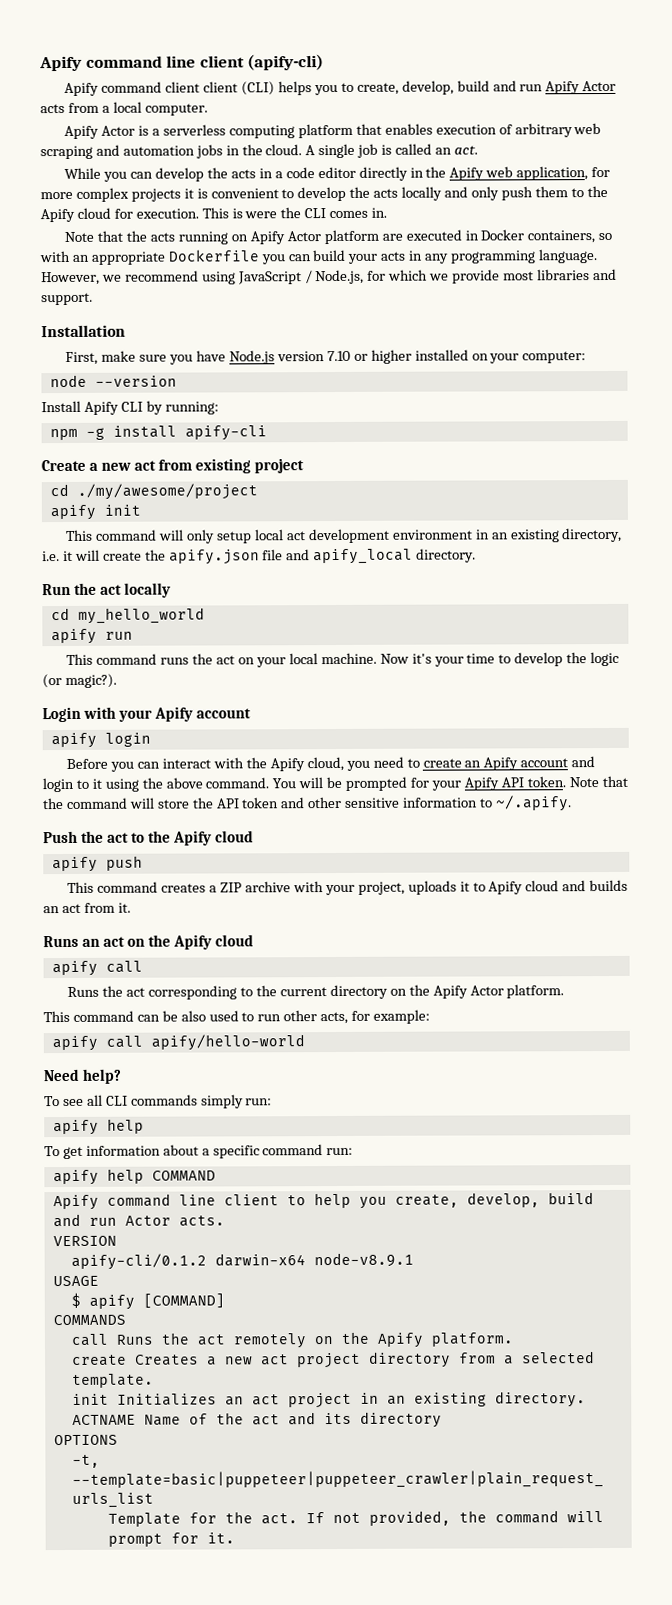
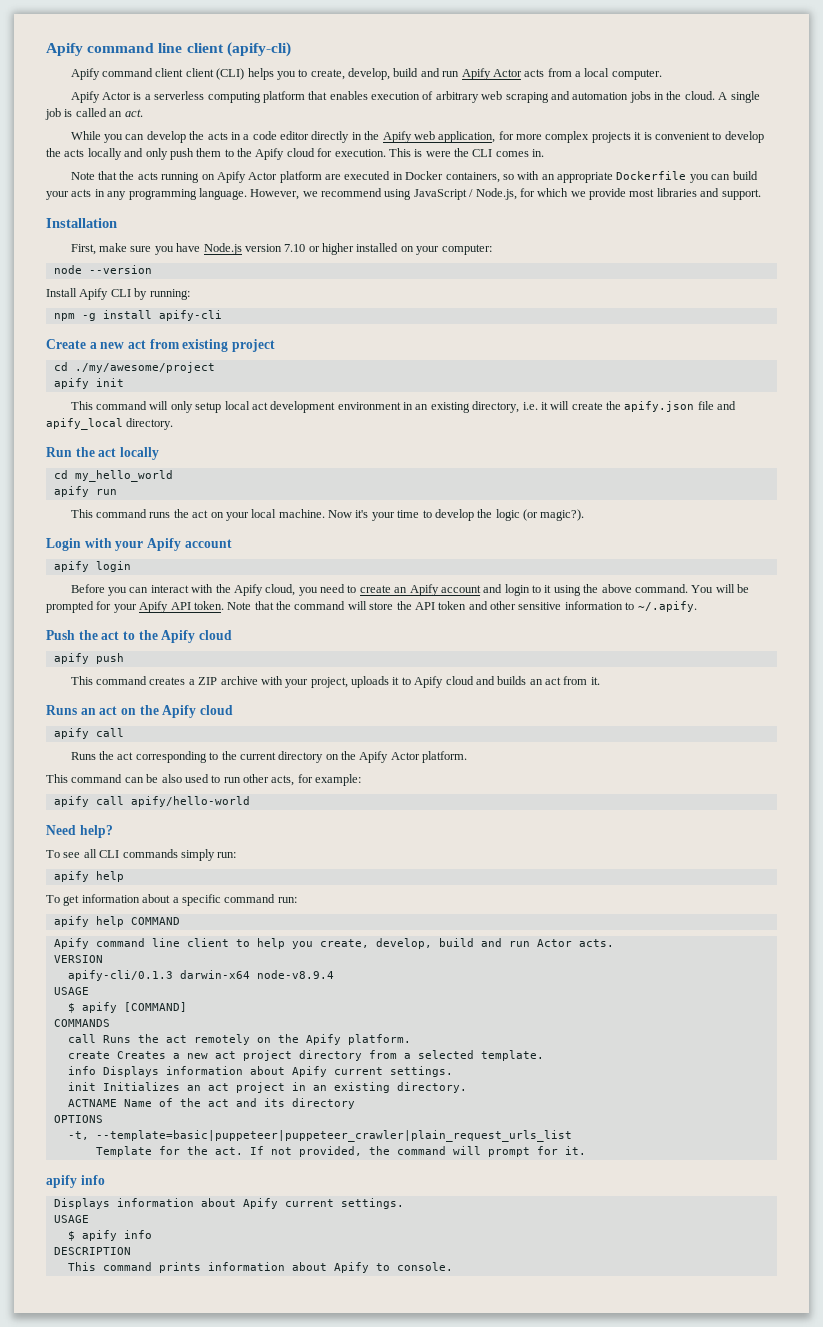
- apify-cli/0.1.2 darwin-x64 node-v8.9.1
+ apify-cli/0.1.3 darwin-x64 node-v8.9.4
+ info Displays information about Apify current settings.
  If not provided, the command will prompt for it.
+ apify info
+ Displays information about Apify current settings.
+ USAGE
+ $ apify info
+ DESCRIPTION
+ This command prints information about Apify to console.

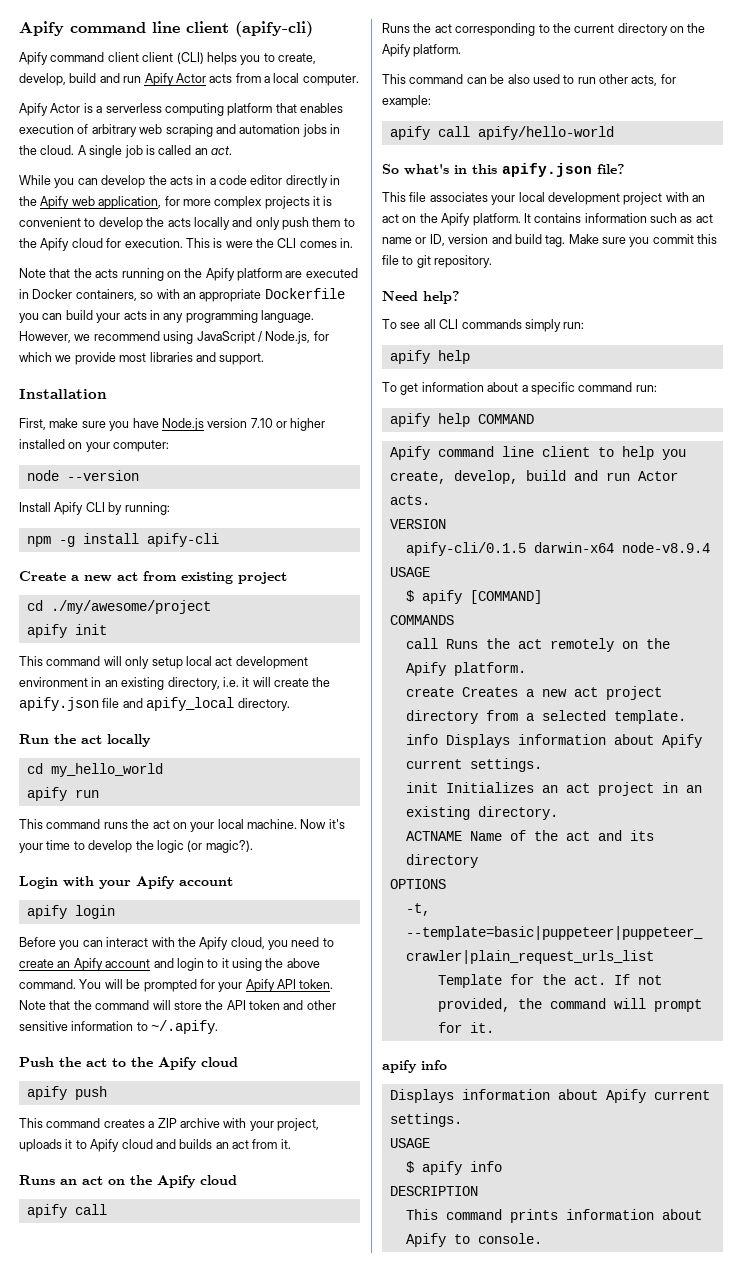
- Note that the acts running on Apify Actor platform are executed in Docker containers, so with an appropriate Dockerfile you can build your acts in any programming language.
+ Note that the acts running on the Apify platform are executed in Docker containers, so with an appropriate Dockerfile you can build your acts in any programming language.
- Runs the act corresponding to the current directory on the Apify Actor platform.
+ Runs the act corresponding to the current directory on the Apify platform.
+ So what's in this apify.json file?
+ This file associates your local development project with an act on the Apify platform. It contains information such as act name or ID, version and build tag. Make sure you commit this file to git repository.
- apify-cli/0.1.3 darwin-x64 node-v8.9.4
+ apify-cli/0.1.5 darwin-x64 node-v8.9.4

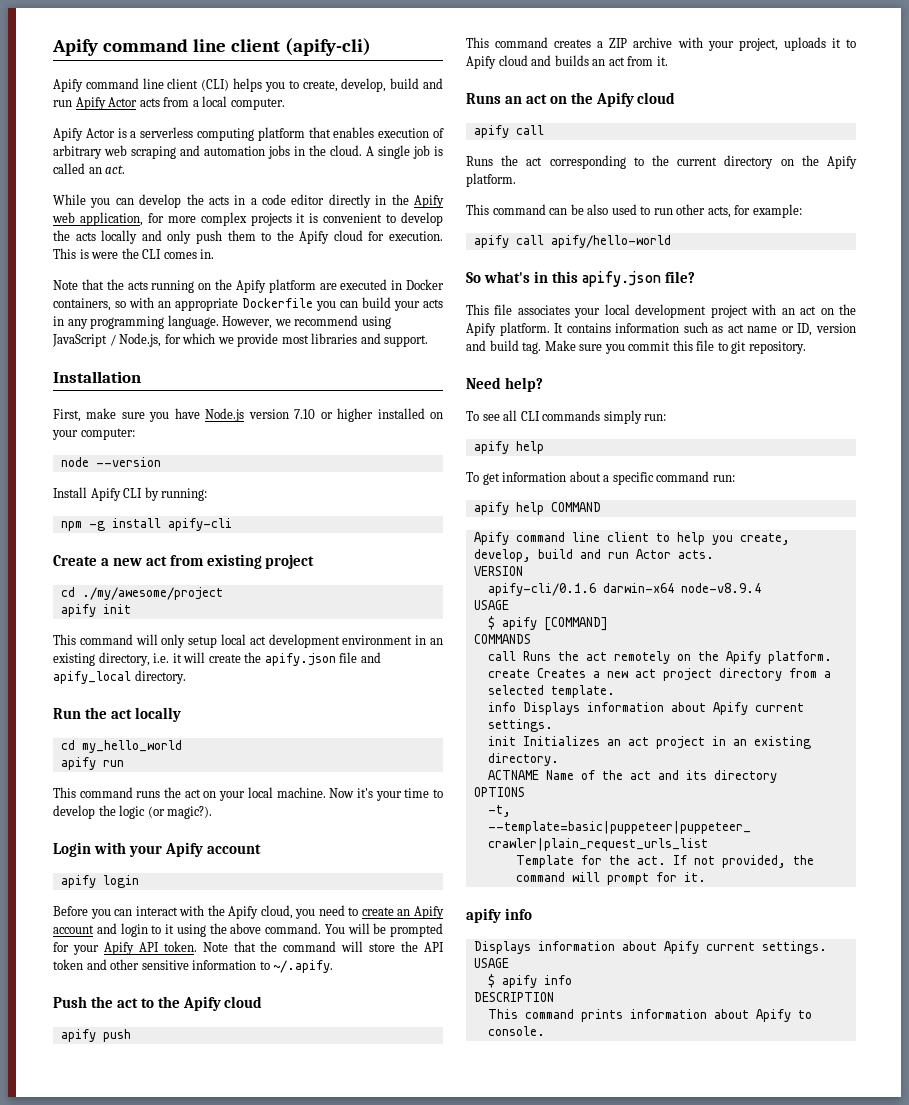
- Apify command client client (CLI) helps you to create, develop, build and run Apify Actor acts from a local computer.
+ Apify command line client (CLI) helps you to create, develop, build and run Apify Actor acts from a local computer.
- apify-cli/0.1.5 darwin-x64 node-v8.9.4
+ apify-cli/0.1.6 darwin-x64 node-v8.9.4

